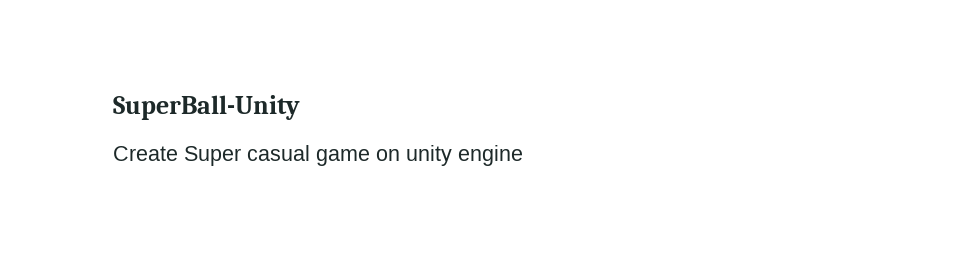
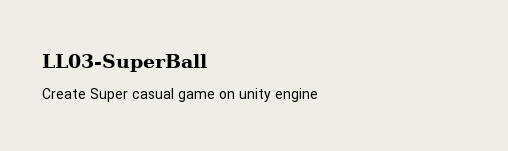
- SuperBall-Unity
+ LL03-SuperBall

